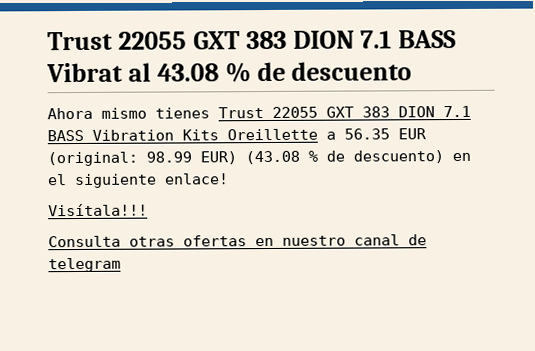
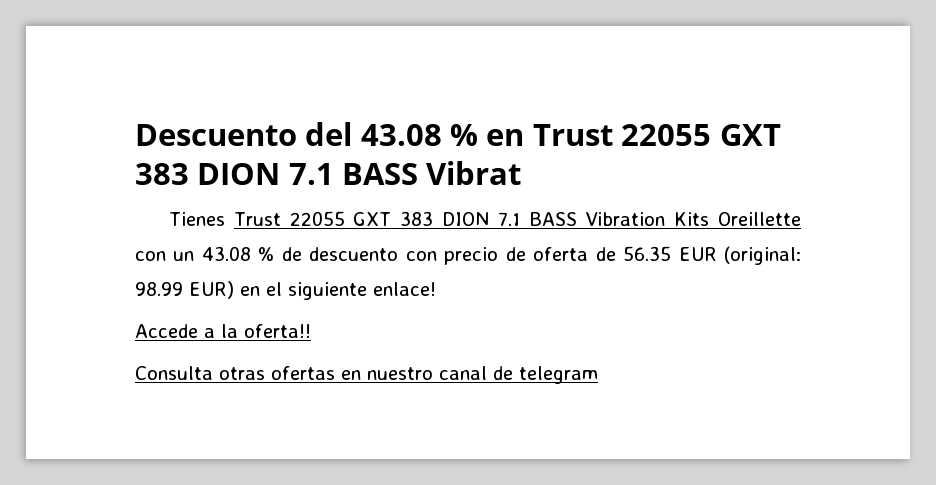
- Trust 22055 GXT 383 DION 7.1 BASS Vibrat al 43.08 % de descuento
- Ahora mismo tienes Trust 22055 GXT 383 DION 7.1 BASS Vibration Kits Oreillette a 56.35 EUR (original: 98.99 EUR) (43.08 % de descuento) en el siguiente enlace!
+ Descuento del 43.08 % en Trust 22055 GXT 383 DION 7.1 BASS Vibrat
+ Tienes Trust 22055 GXT 383 DION 7.1 BASS Vibration Kits Oreillette con un 43.08 % de descuento con precio de oferta de 56.35 EUR (original: 98.99 EUR) en el siguiente enlace!
- Visítala!!!
+ Accede a la oferta!!

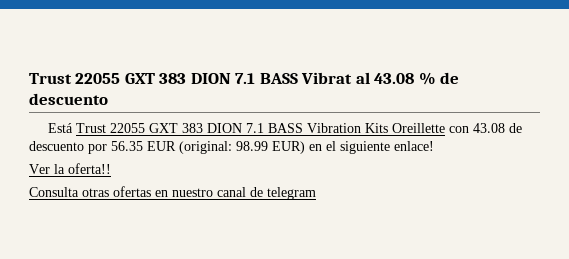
- Descuento del 43.08 % en Trust 22055 GXT 383 DION 7.1 BASS Vibrat
- Tienes Trust 22055 GXT 383 DION 7.1 BASS Vibration Kits Oreillette con un 43.08 % de descuento con precio de oferta de 56.35 EUR (original: 98.99 EUR) en el siguiente enlace!
+ Trust 22055 GXT 383 DION 7.1 BASS Vibrat al 43.08 % de descuento
+ Está Trust 22055 GXT 383 DION 7.1 BASS Vibration Kits Oreillette con 43.08 de descuento por 56.35 EUR (original: 98.99 EUR) en el siguiente enlace!
- Accede a la oferta!!
+ Ver la oferta!!

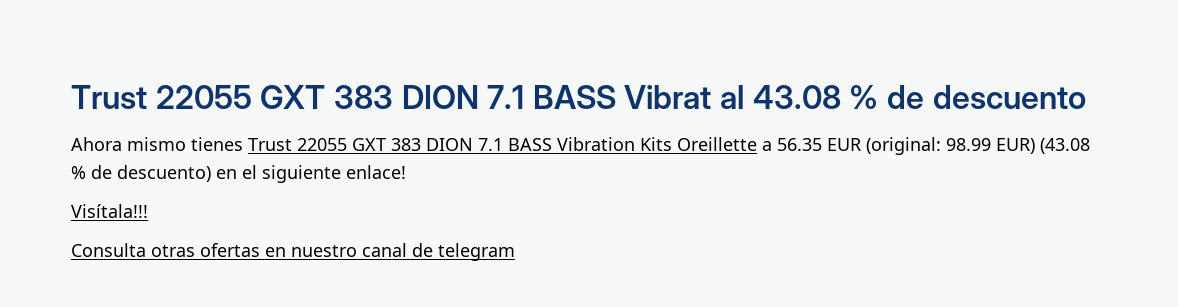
- Está Trust 22055 GXT 383 DION 7.1 BASS Vibration Kits Oreillette con 43.08 de descuento por 56.35 EUR (original: 98.99 EUR) en el siguiente enlace!
+ Ahora mismo tienes Trust 22055 GXT 383 DION 7.1 BASS Vibration Kits Oreillette a 56.35 EUR (original: 98.99 EUR) (43.08 % de descuento) en el siguiente enlace!
- Ver la oferta!!
+ Visítala!!!

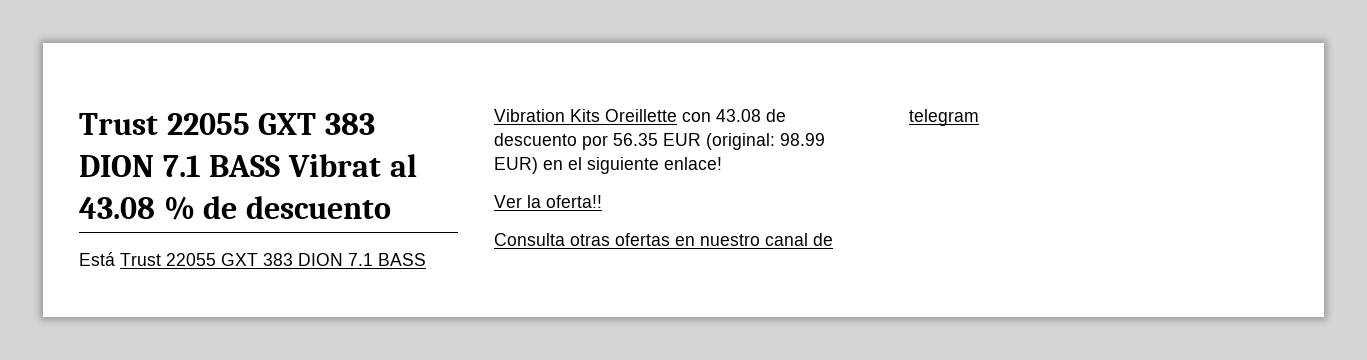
- Ahora mismo tienes Trust 22055 GXT 383 DION 7.1 BASS Vibration Kits Oreillette a 56.35 EUR (original: 98.99 EUR) (43.08 % de descuento) en el siguiente enlace!
+ Está Trust 22055 GXT 383 DION 7.1 BASS Vibration Kits Oreillette con 43.08 de descuento por 56.35 EUR (original: 98.99 EUR) en el siguiente enlace!
- Visítala!!!
+ Ver la oferta!!

